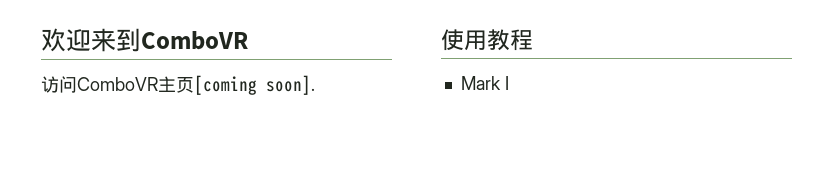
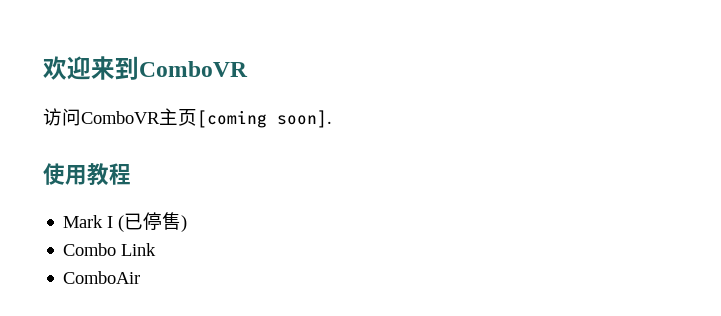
- Mark I
+ Mark I (已停售)
+ Combo Link
+ ComboAir

